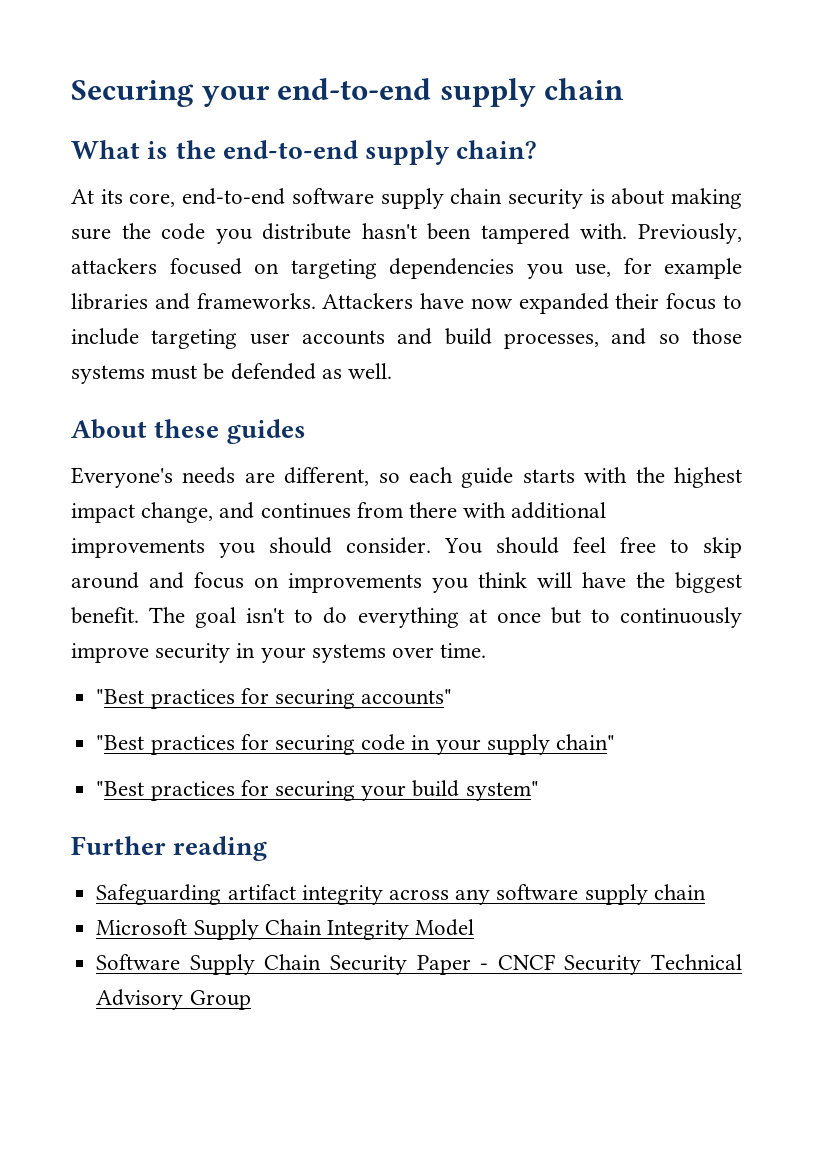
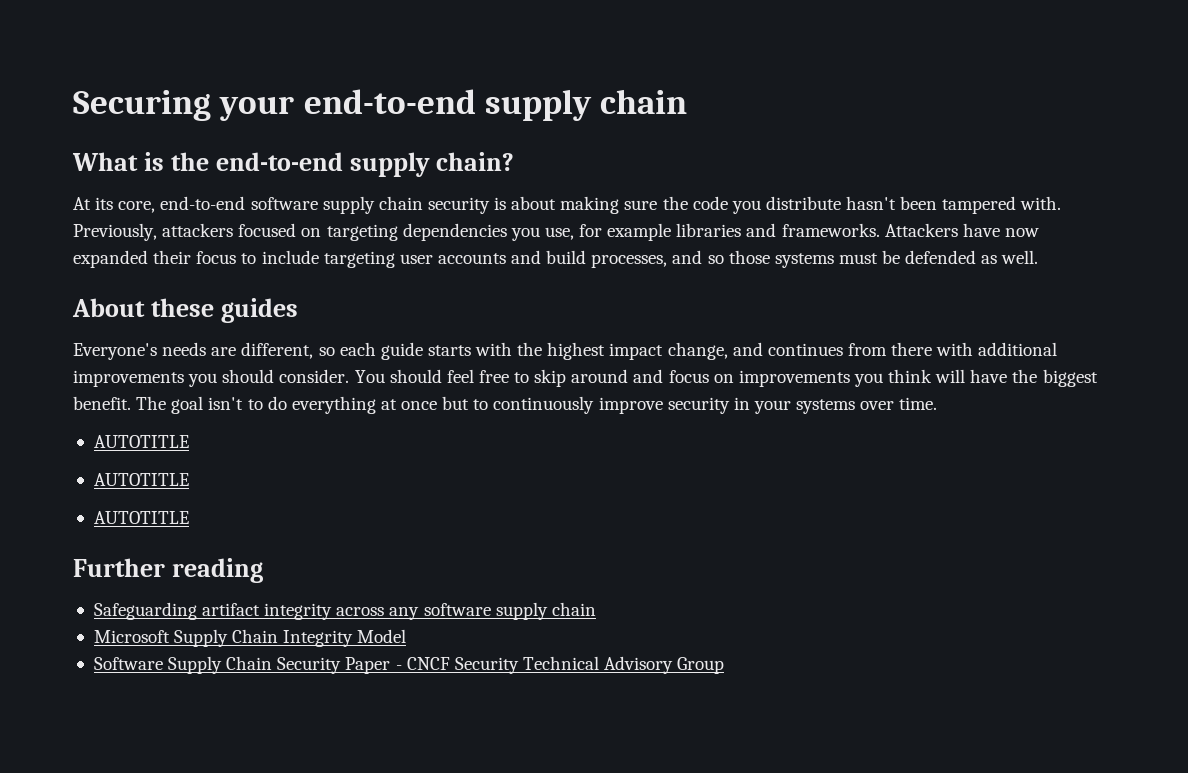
  The goal isn't to do everything at once but to continuously improve security in your systems over time.
- "Best practices for securing accounts"
- "Best practices for securing code in your supply chain"
- "Best practices for securing your build system"
+ AUTOTITLE
+ AUTOTITLE
+ AUTOTITLE

